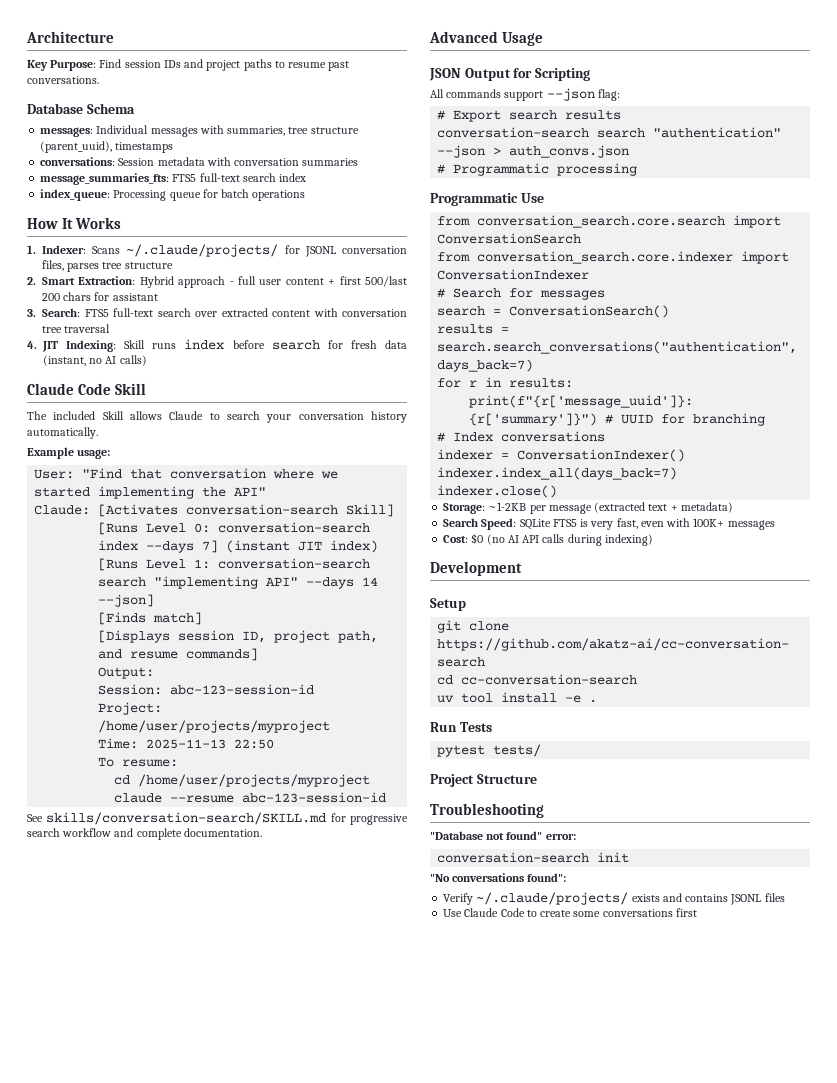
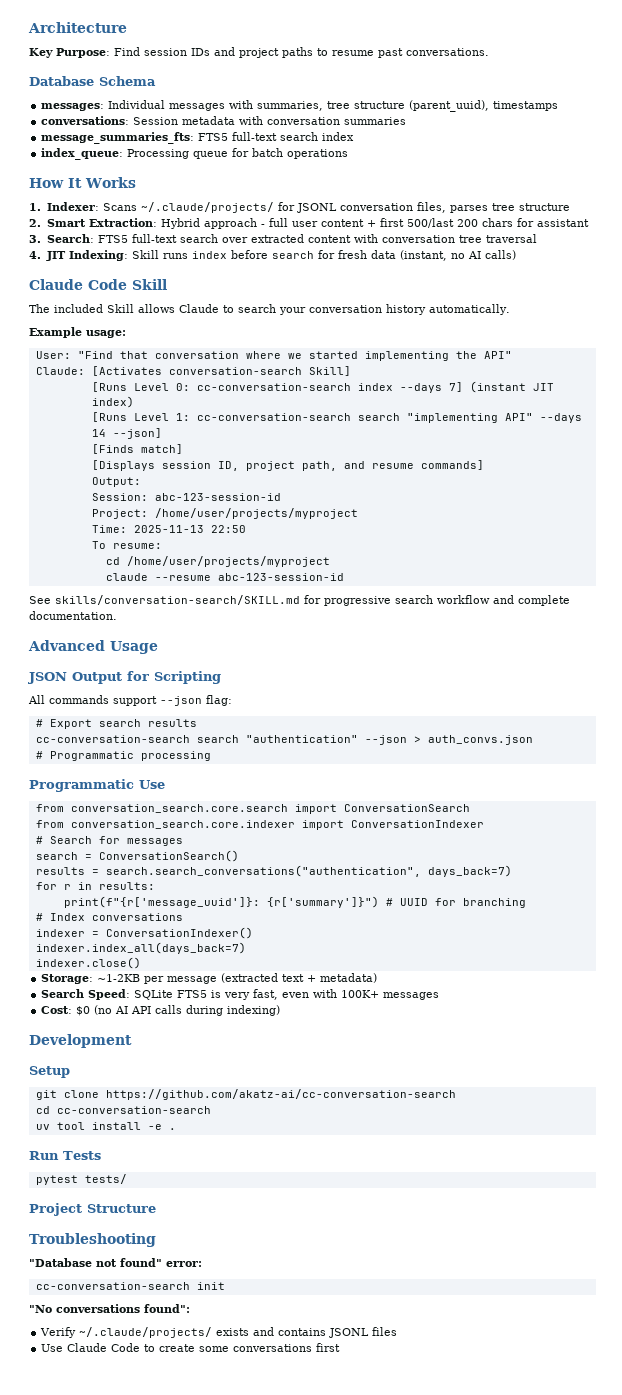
- [Runs Level 0: conversation-search index --days 7] (instant JIT index)
+ [Runs Level 0: cc-conversation-search index --days 7] (instant JIT index)
- [Runs Level 1: conversation-search search "implementing API" --days 14 --json]
+ [Runs Level 1: cc-conversation-search search "implementing API" --days 14 --json]
- conversation-search search "authentication" --json > auth_convs.json
+ cc-conversation-search search "authentication" --json > auth_convs.json
- conversation-search init
+ cc-conversation-search init

